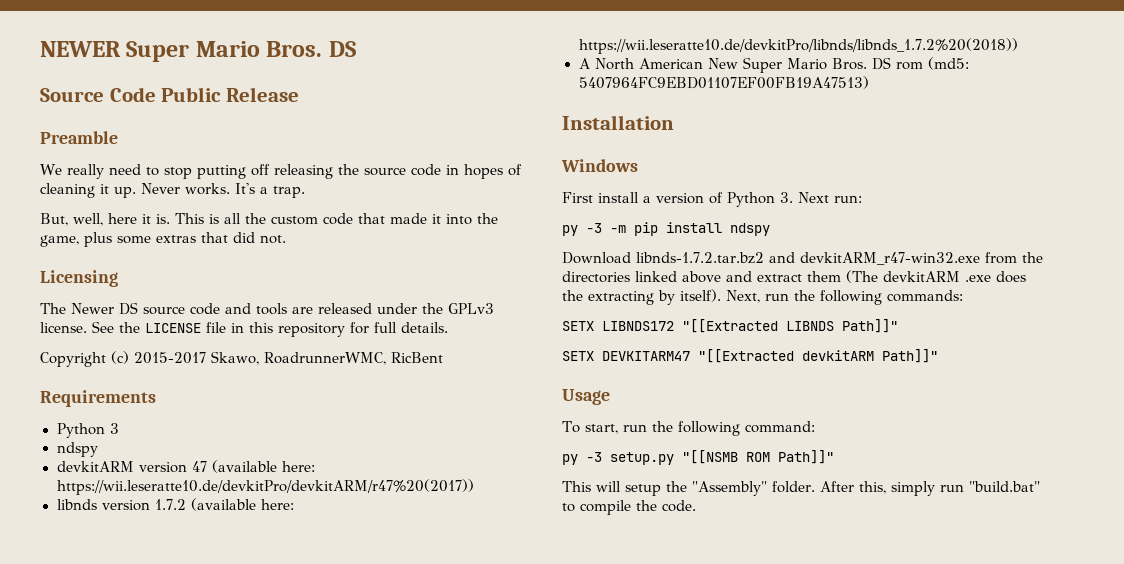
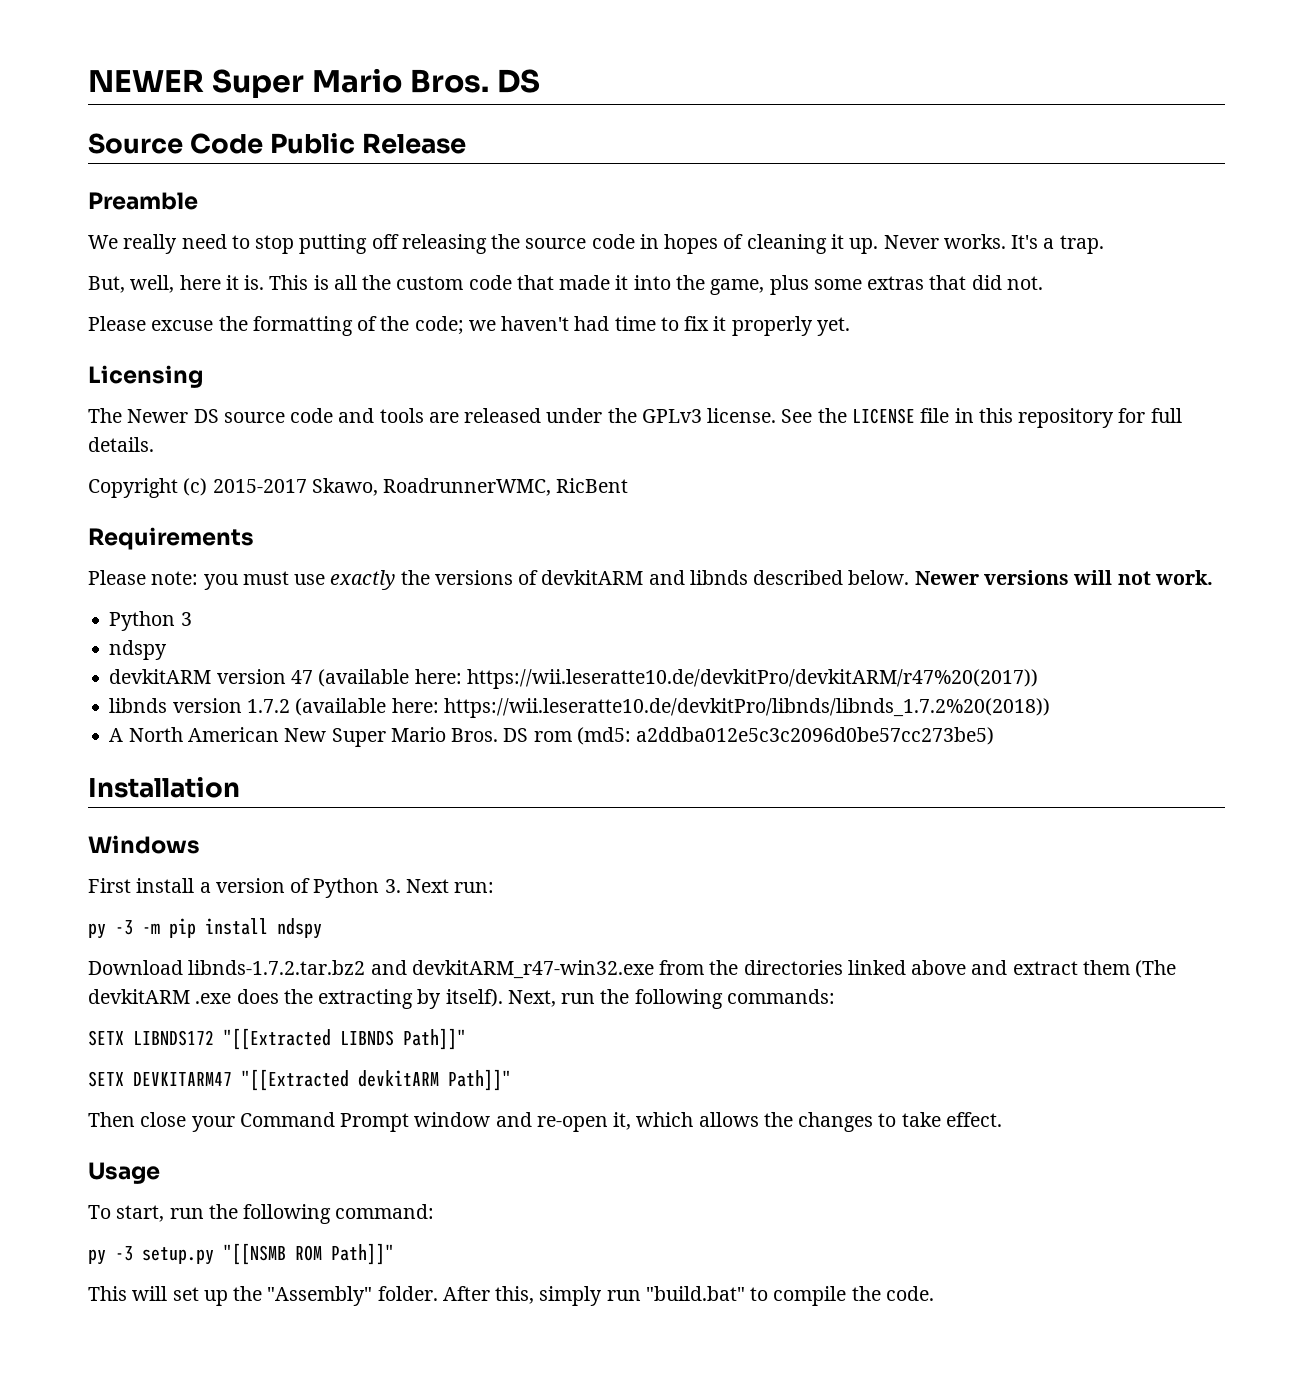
+ Please excuse the formatting of the code; we haven't had time to fix it properly yet.
+ Please note: you must use exactly the versions of devkitARM and libnds described below. Newer versions will not work.
- DS rom (md5: 5407964FC9EBD01107EF00FB19A47513)
+ DS rom (md5: a2ddba012e5c3c2096d0be57cc273be5)
+ Then close your Command Prompt window and re-open it, which allows the changes to take effect.
- This will setup the "Assembly" folder.
+ This will set up the "Assembly" folder.

